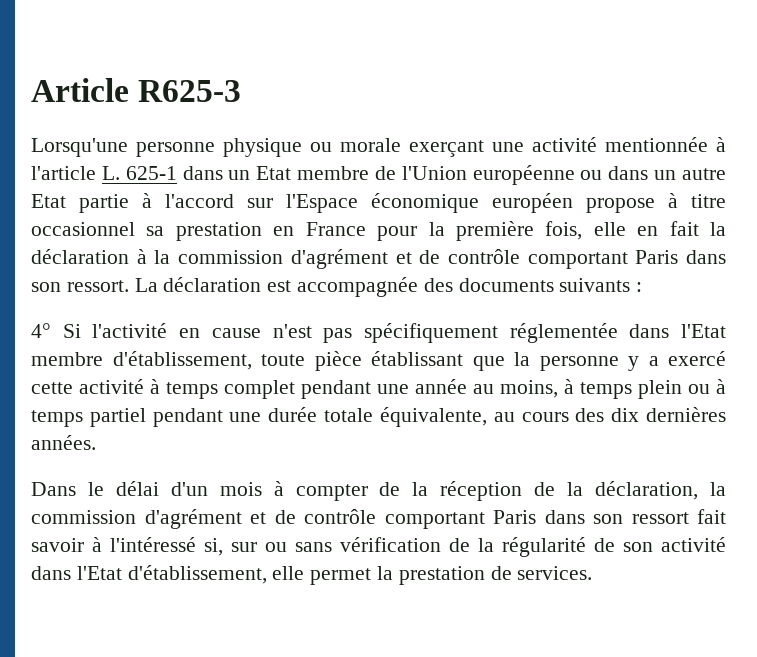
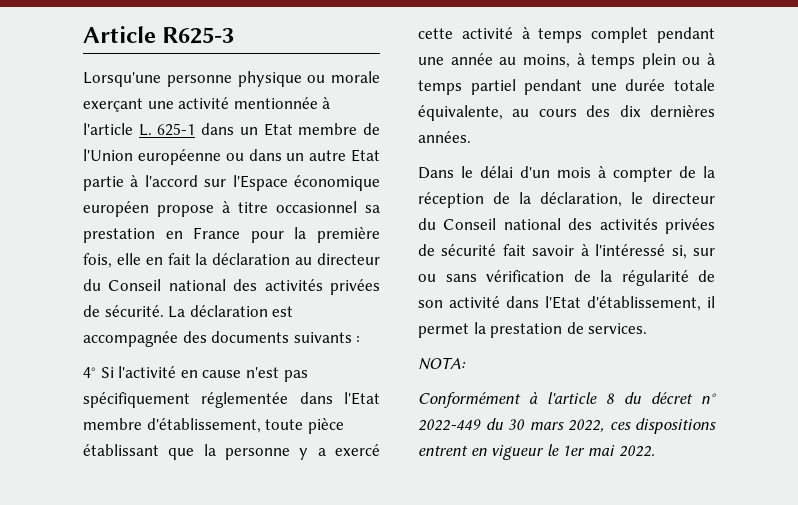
- Lorsqu'une personne physique ou morale exerçant une activité mentionnée à l'article L. 625-1 dans un Etat membre de l'Union européenne ou dans un autre Etat partie à l'accord sur l'Espace économique européen propose à titre occasionnel sa prestation en France pour la première fois, elle en fait la déclaration à la commission d'agrément et de contrôle comportant Paris dans son ressort.
+ Lorsqu'une personne physique ou morale exerçant une activité mentionnée à l'article L. 625-1 dans un Etat membre de l'Union européenne ou dans un autre Etat partie à l'accord sur l'Espace économique européen propose à titre occasionnel sa prestation en France pour la première fois, elle en fait la déclaration au directeur du Conseil national des activités privées de sécurité.
- Dans le délai d'un mois à compter de la réception de la déclaration, la commission d'agrément et de contrôle comportant Paris dans son ressort fait savoir à l'intéressé si, sur ou sans vérification de la régularité de son activité dans l'Etat d'établissement, elle permet la prestation de services.
+ Dans le délai d'un mois à compter de la réception de la déclaration, le directeur du Conseil national des activités privées de sécurité fait savoir à l'intéressé si, sur ou sans vérification de la régularité de son activité dans l'Etat d'établissement, il permet la prestation de services.
+ NOTA:
+ Conformément à l'article 8 du décret n° 2022-449 du 30 mars 2022, ces dispositions entrent en vigueur le 1er mai 2022.

